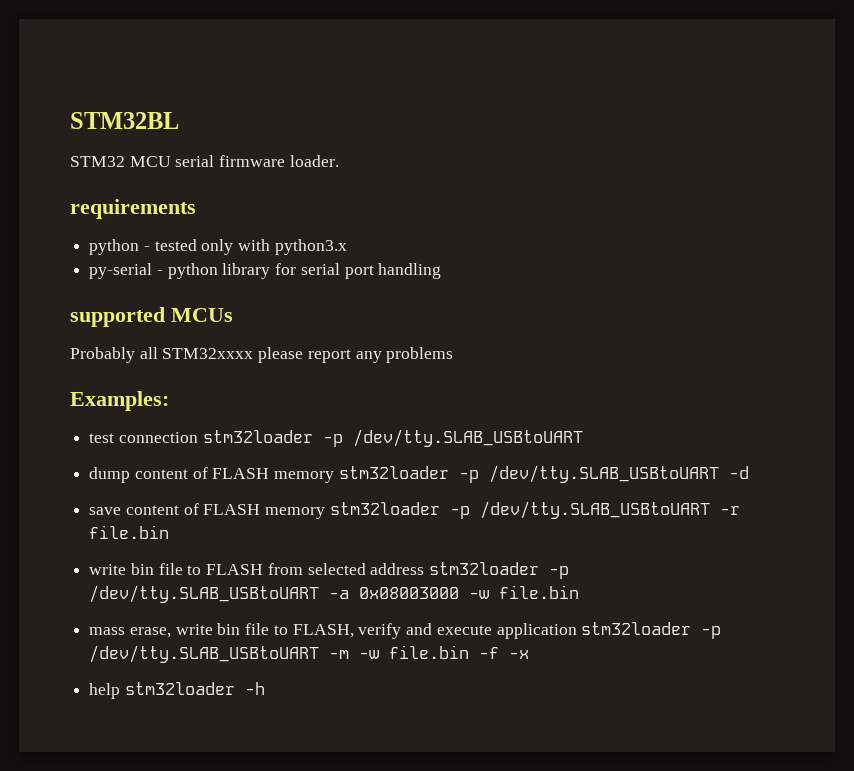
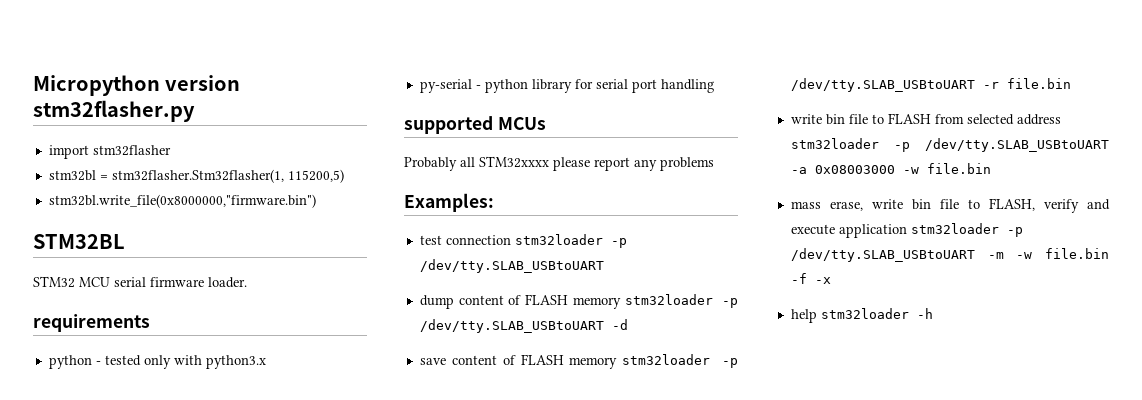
+ Micropython version stm32flasher.py
+ import stm32flasher
+ stm32bl = stm32flasher.Stm32flasher(1, 115200,5)
+ stm32bl.write_file(0x8000000,"firmware.bin")

